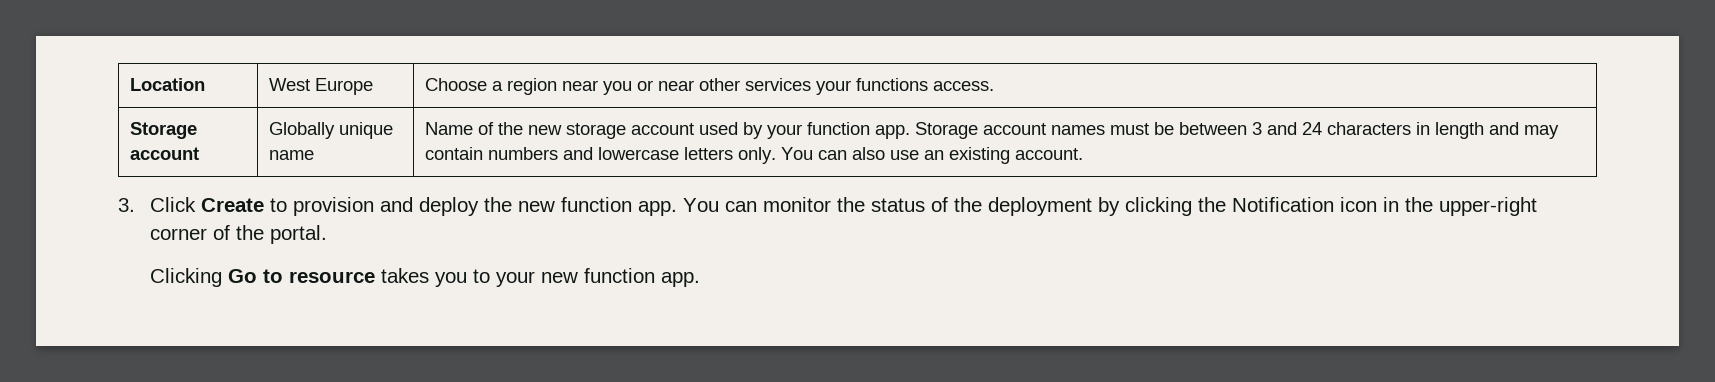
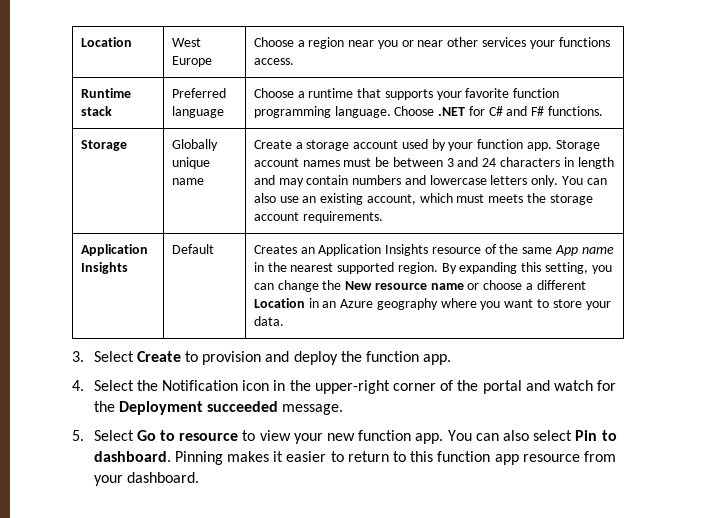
  Location | West Europe | Choose a region near you or near other services your functions access.
- Storage account
+ Runtime stack | Preferred language | Choose a runtime that supports your favorite function programming language. Choose .NET for C# and F# functions.
+ Storage
- Name of the new storage account used by your function app.
+ Create a storage account used by your function app.
- You can also use an existing account.
+ You can also use an existing account, which must meets the storage account requirements.
+ Application Insights | Default | Creates an Application Insights resource of the same App name in the nearest supported region. By expanding this setting, you can change the New resource name or choose a different Location in an Azure geography where you want to store your data.
- 3. Click Create to provision and deploy the new function app. You can monitor the status of the deployment by clicking the Notification icon in the upper-right corner of the portal.
- Clicking Go to resource takes you to your new function app.
+ 3. Select Create to provision and deploy the function app.
+ 4. Select the Notification icon in the upper-right corner of the portal and watch for the Deployment succeeded message.
+ 5. Select Go to resource to view your new function app. You can also select Pin to dashboard. Pinning makes it easier to return to this function app resource from your dashboard.

